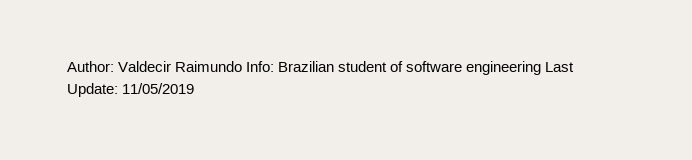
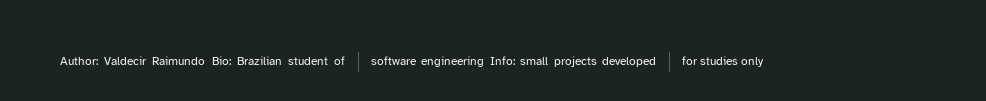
- Author: Valdecir Raimundo Info: Brazilian student of software engineering Last Update: 11/05/2019
+ Author: Valdecir Raimundo Bio: Brazilian student of software engineering Info: small projects developed for studies only

